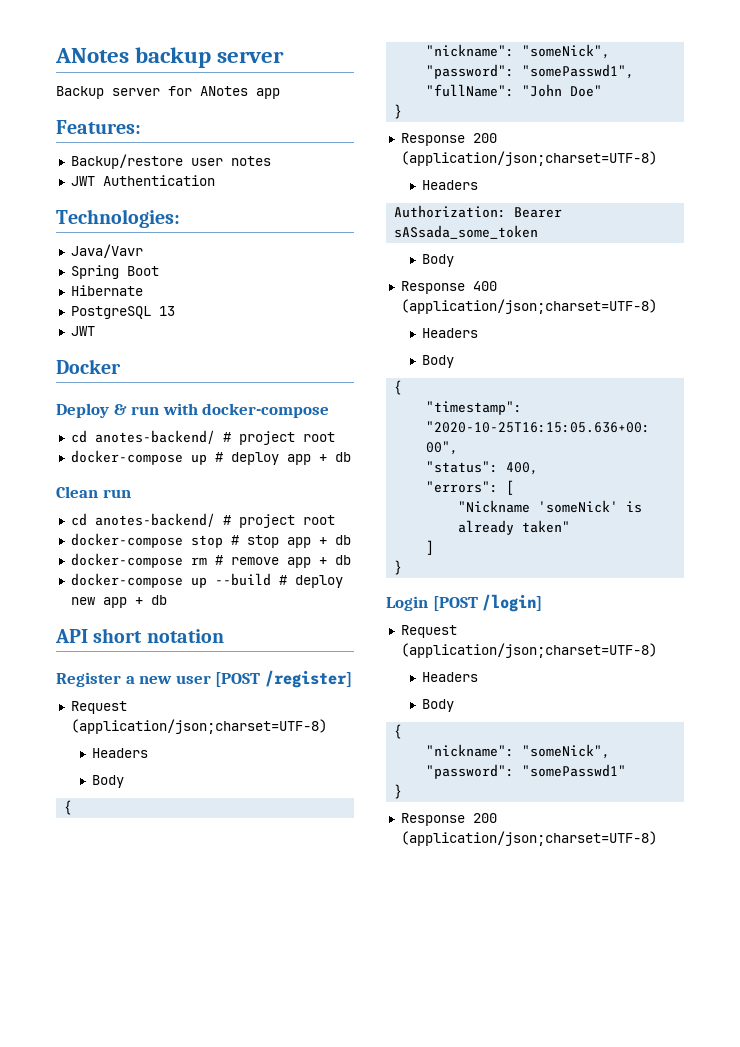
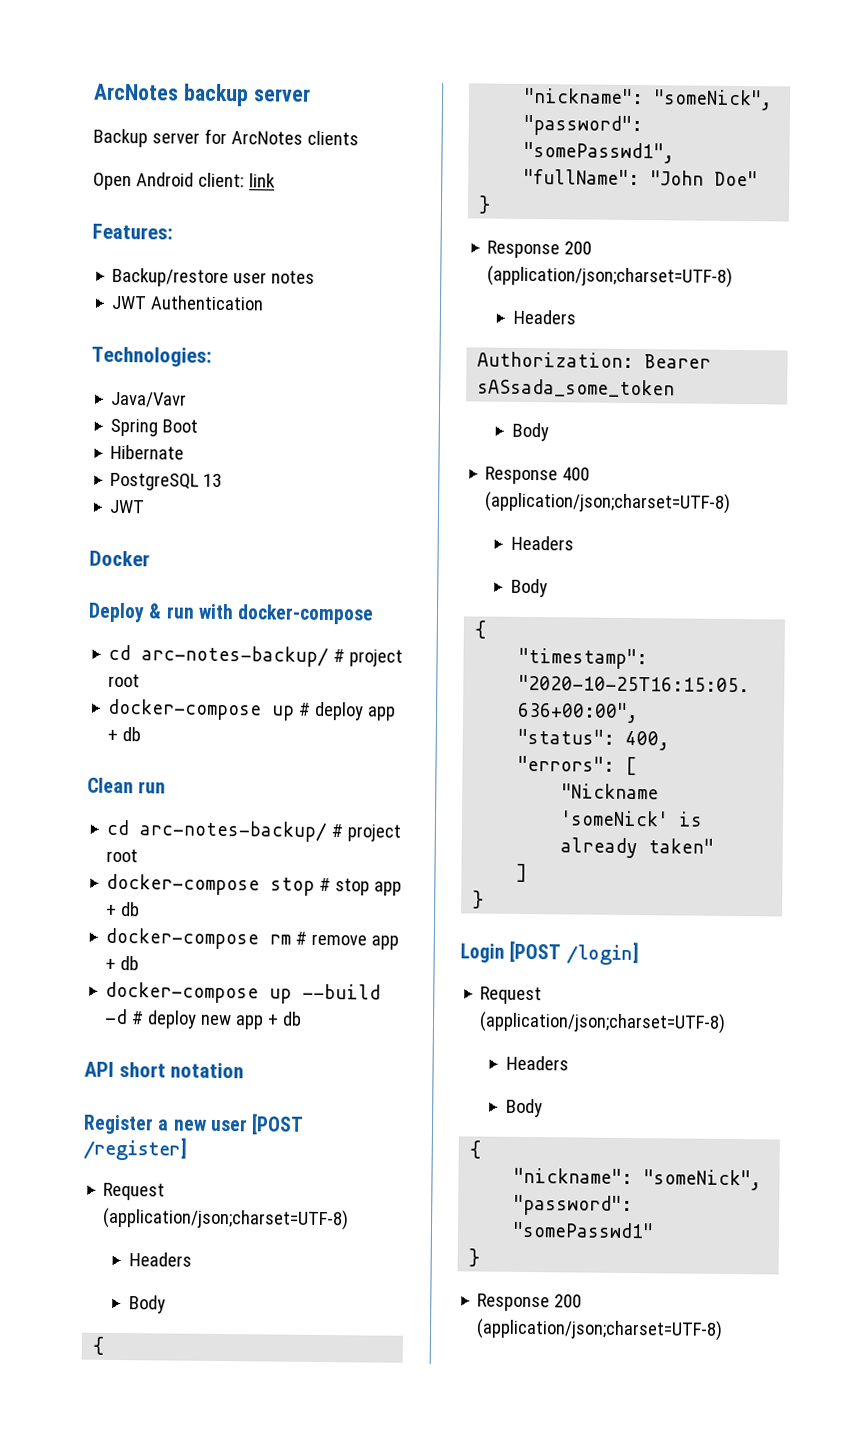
- ANotes backup server
+ ArcNotes backup server
- Backup server for ANotes app
+ Backup server for ArcNotes clients
+ Open Android client: link
  Deploy & run with docker-compose
- cd anotes-backend/ # project root
+ cd arc-notes-backup/ # project root
  Clean run
- cd anotes-backend/ # project root
+ cd arc-notes-backup/ # project root
- docker-compose up --build # deploy new app + db
+ docker-compose up --build -d # deploy new app + db

